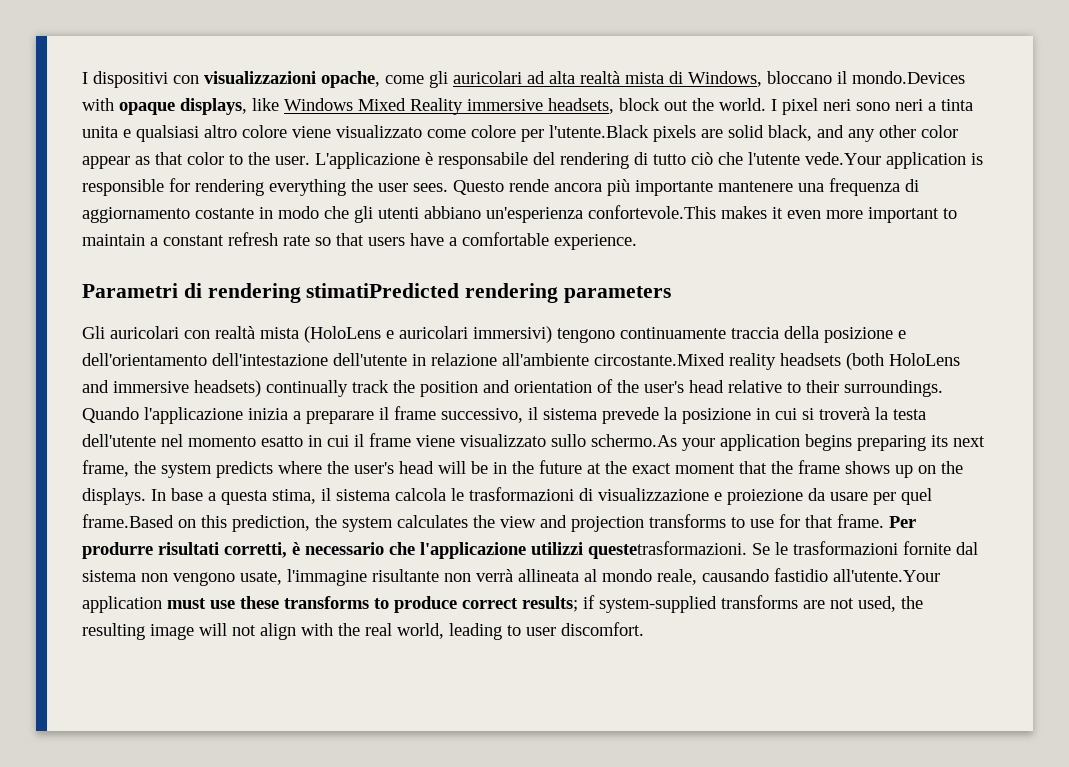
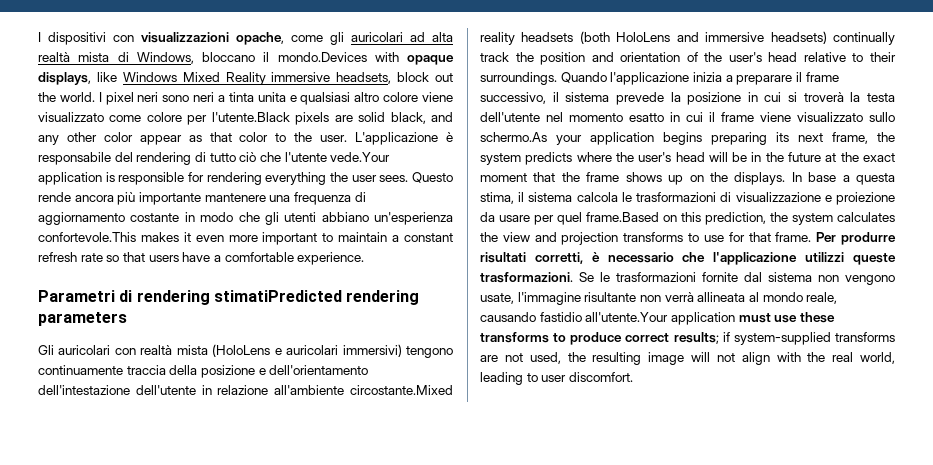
- Per produrre risultati corretti, è necessario che l'applicazione utilizzi questetrasformazioni.
+ Per produrre risultati corretti, è necessario che l'applicazione utilizzi queste trasformazioni.

